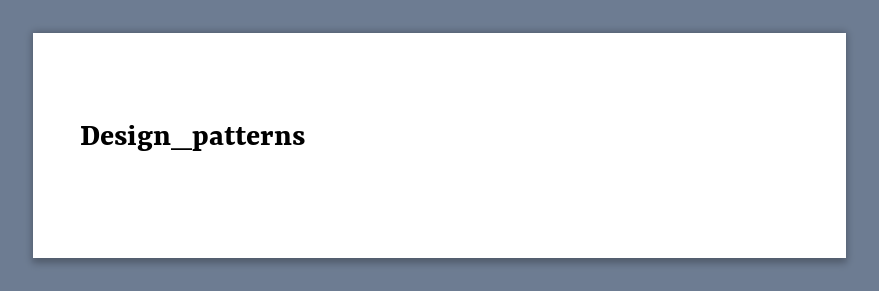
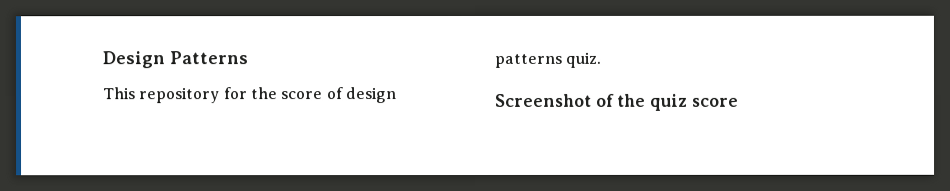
- Design_patterns
+ Design Patterns
+ This repository for the score of design patterns quiz.
+ Screenshot of the quiz score

